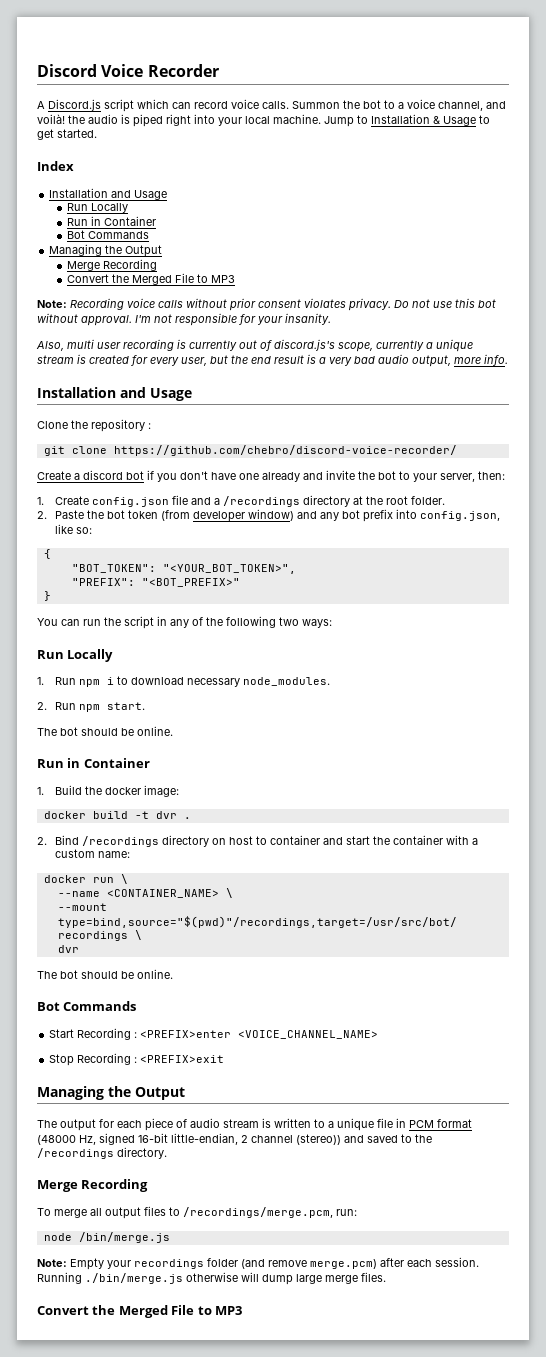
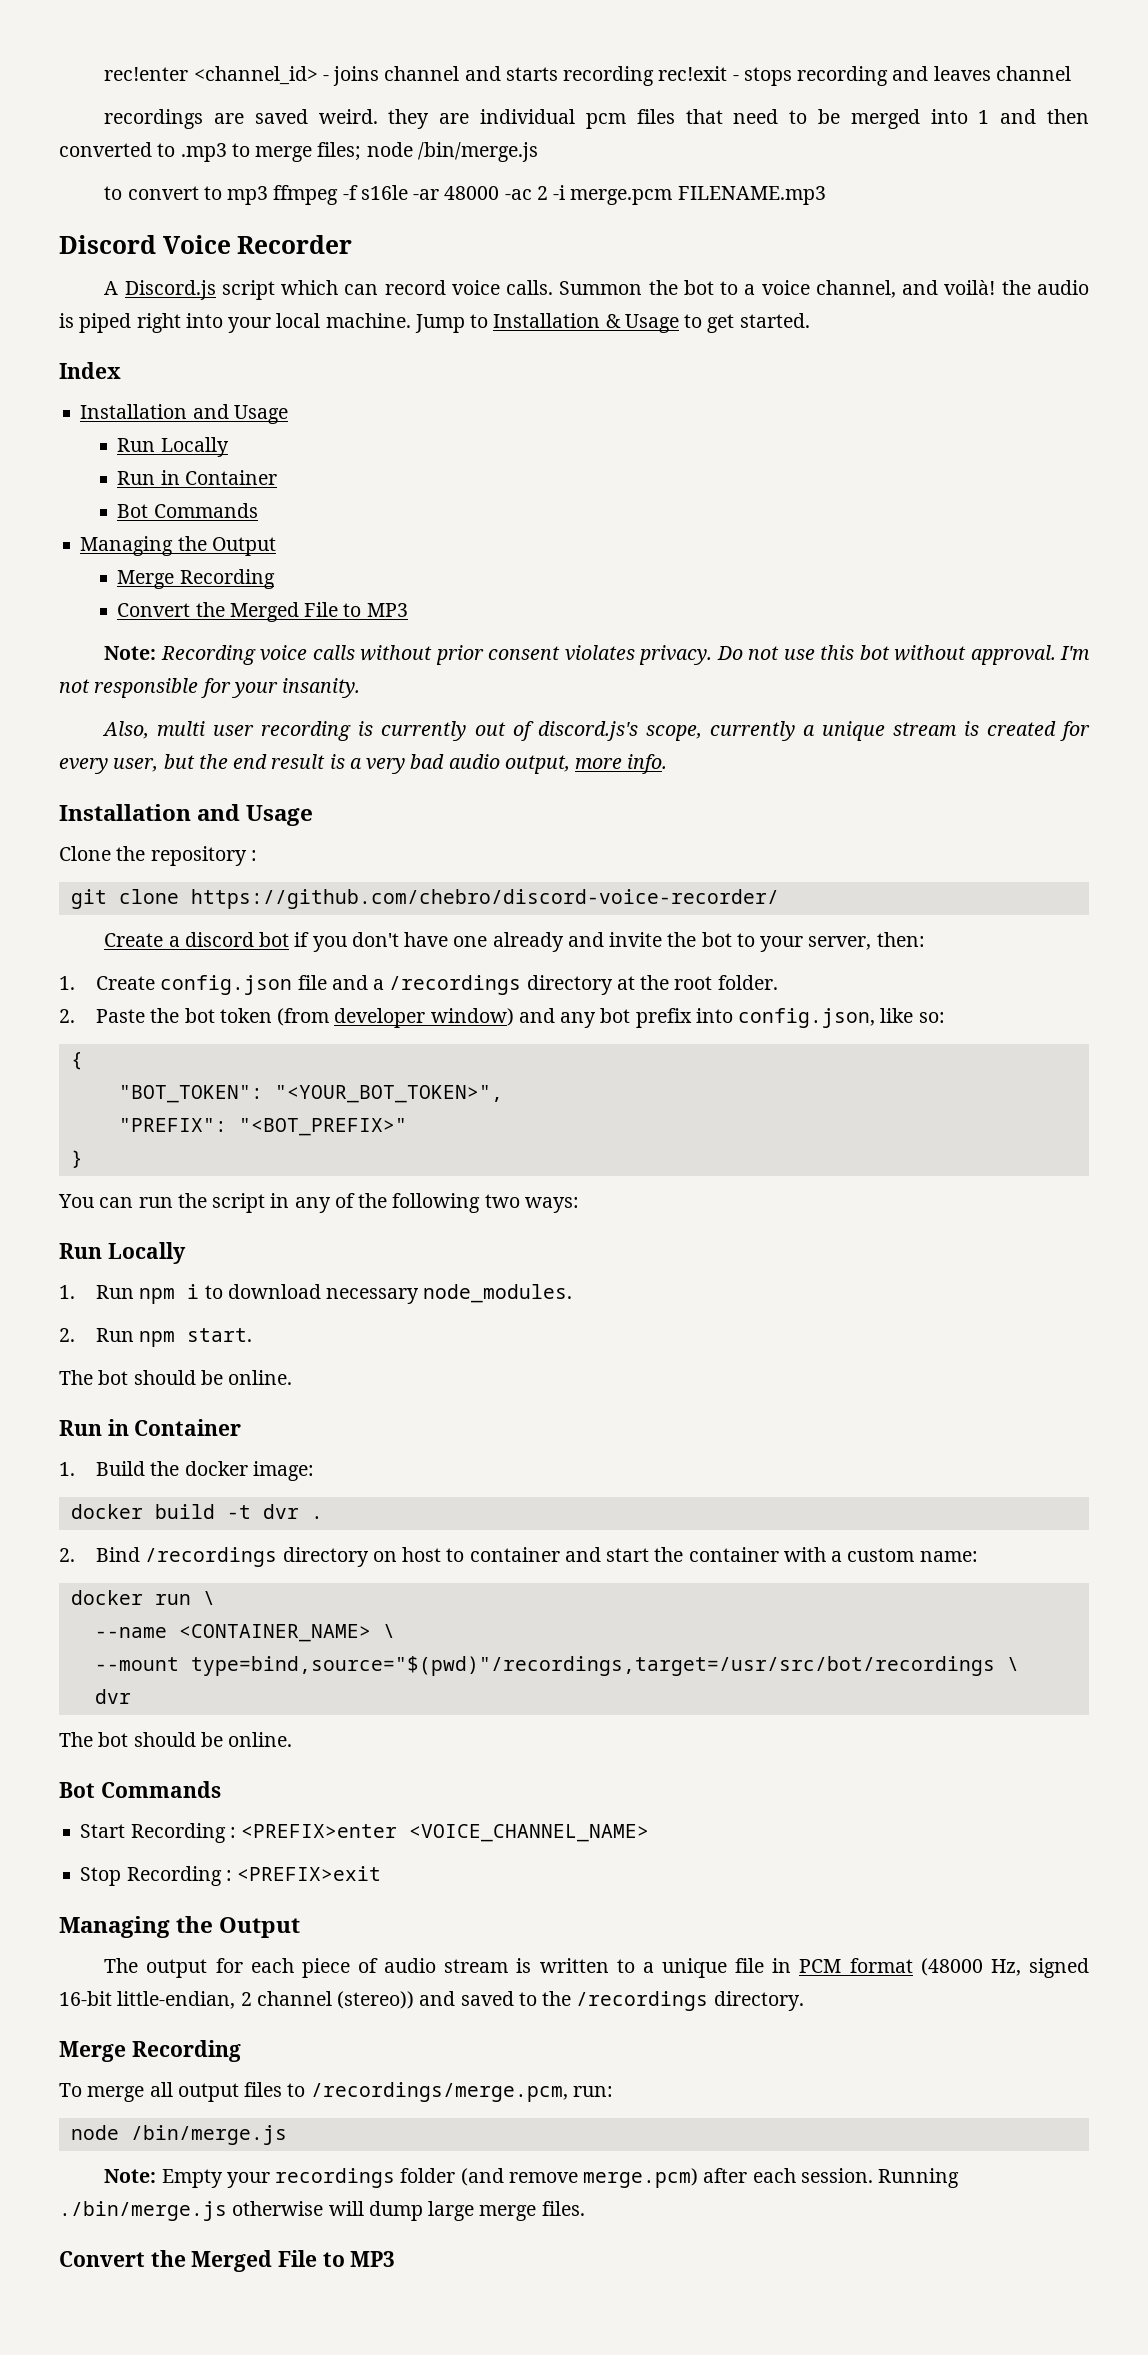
+ rec!enter <channel_id> - joins channel and starts recording rec!exit - stops recording and leaves channel
+ recordings are saved weird. they are individual pcm files that need to be merged into 1 and then converted to .mp3 to merge files; node /bin/merge.js
+ to convert to mp3 ffmpeg -f s16le -ar 48000 -ac 2 -i merge.pcm FILENAME.mp3

